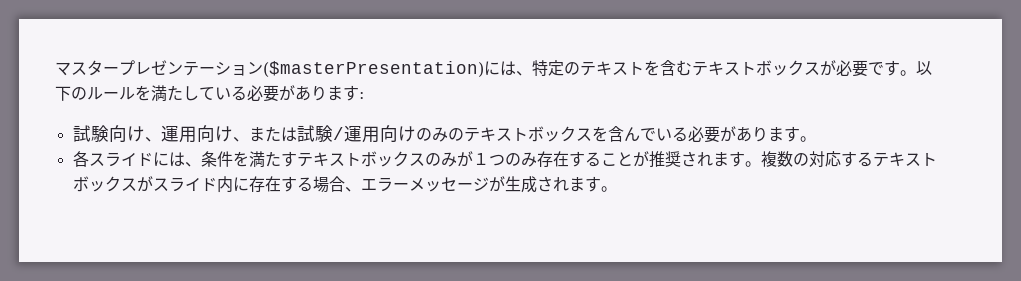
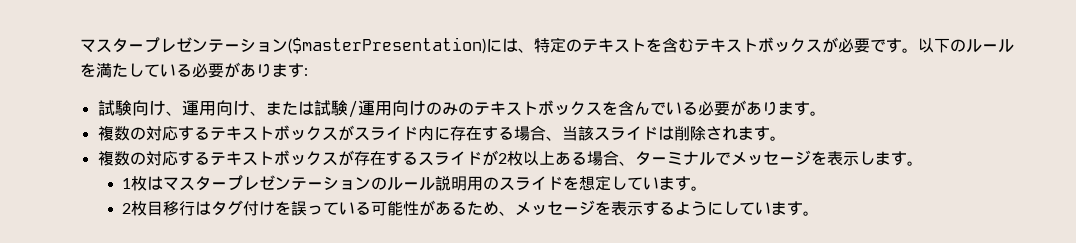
- 各スライドには、条件を満たすテキストボックスのみが１つのみ存在することが推奨されます。複数の対応するテキストボックスがスライド内に存在する場合、エラーメッセージが生成されます。
+ 複数の対応するテキストボックスがスライド内に存在する場合、当該スライドは削除されます。
+ 複数の対応するテキストボックスが存在するスライドが2枚以上ある場合、ターミナルでメッセージを表示します。
+ 1枚はマスタープレゼンテーションのルール説明用のスライドを想定しています。
+ 2枚目移行はタグ付けを誤っている可能性があるため、メッセージを表示するようにしています。

